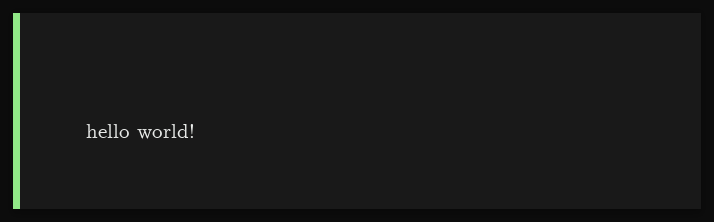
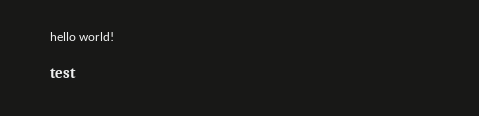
+ test

